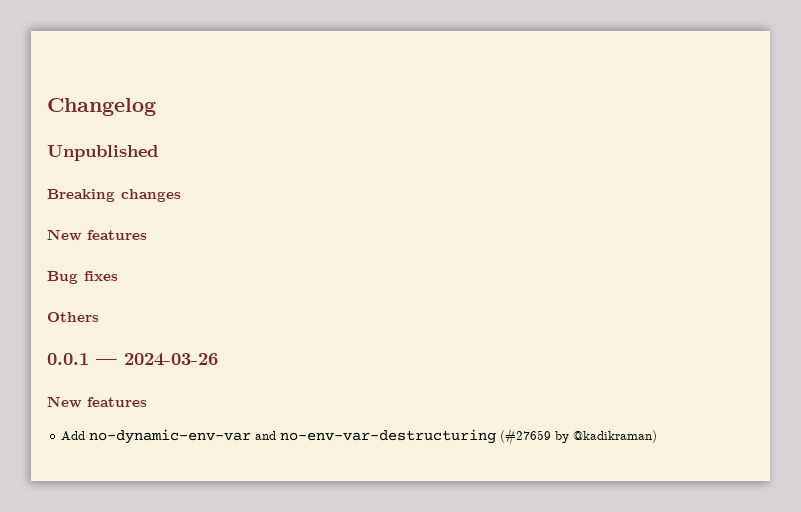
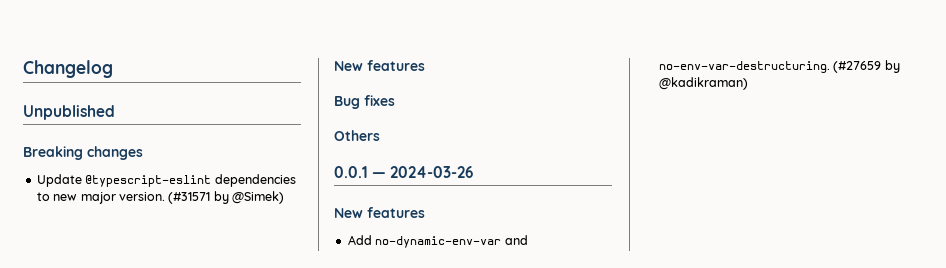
+ Update @typescript-eslint dependencies to new major version. (#31571 by @Simek)
- Add no-dynamic-env-var and no-env-var-destructuring (#27659 by @kadikraman)
+ Add no-dynamic-env-var and no-env-var-destructuring. (#27659 by @kadikraman)

